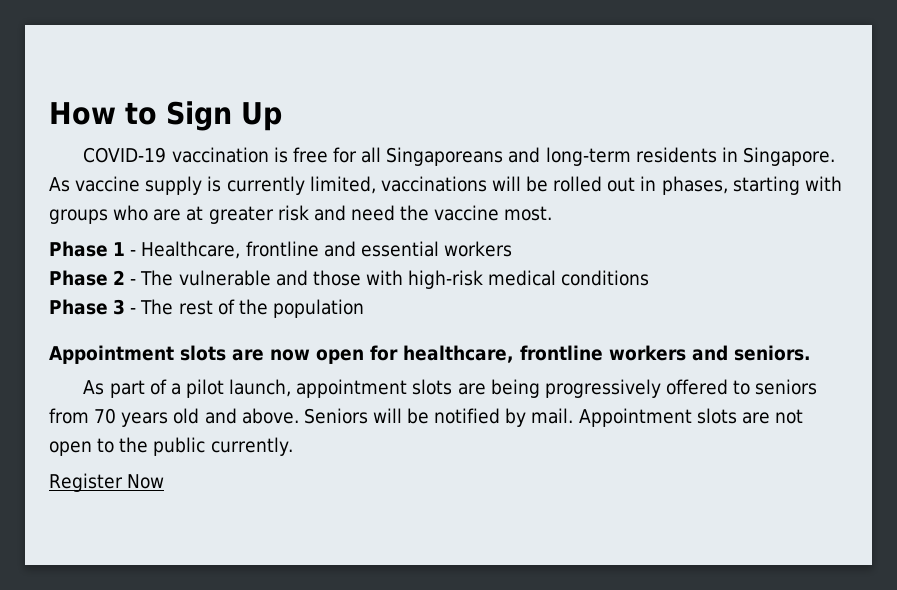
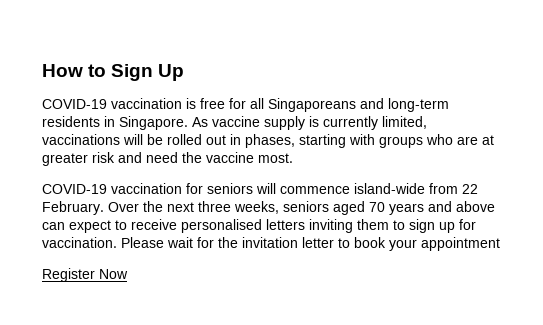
- Phase 1 - Healthcare, frontline and essential workers
- Phase 2 - The vulnerable and those with high-risk medical conditions
- Phase 3 - The rest of the population
- Appointment slots are now open for healthcare, frontline workers and seniors.
- As part of a pilot launch, appointment slots are being progressively offered to seniors from 70 years old and above. Seniors will be notified by mail. Appointment slots are not open to the public currently.
+ COVID-19 vaccination for seniors will commence island-wide from 22 February. Over the next three weeks, seniors aged 70 years and above can expect to receive personalised letters inviting them to sign up for vaccination. Please wait for the invitation letter to book your appointment

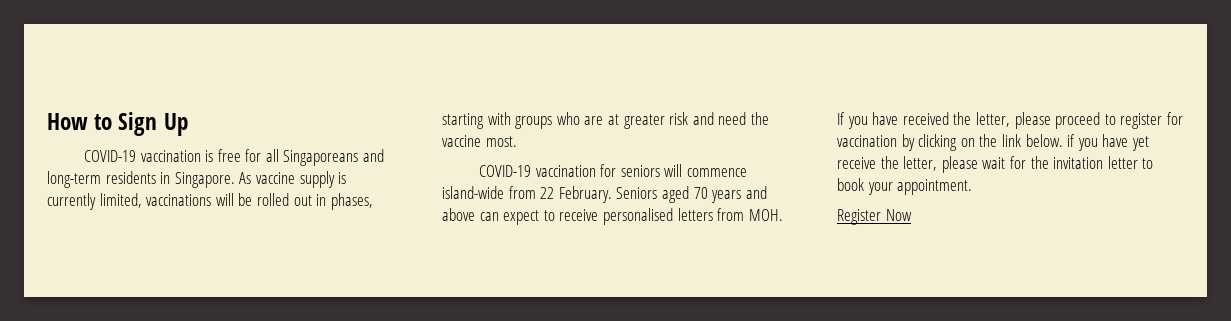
- Over the next three weeks, seniors aged 70 years and above can expect to receive personalised letters inviting them to sign up for vaccination. Please wait for the invitation letter to book your appointment
+ Seniors aged 70 years and above can expect to receive personalised letters from MOH. If you have received the letter, please proceed to register for vaccination by clicking on the link below. if you have yet receive the letter, please wait for the invitation letter to book your appointment.

